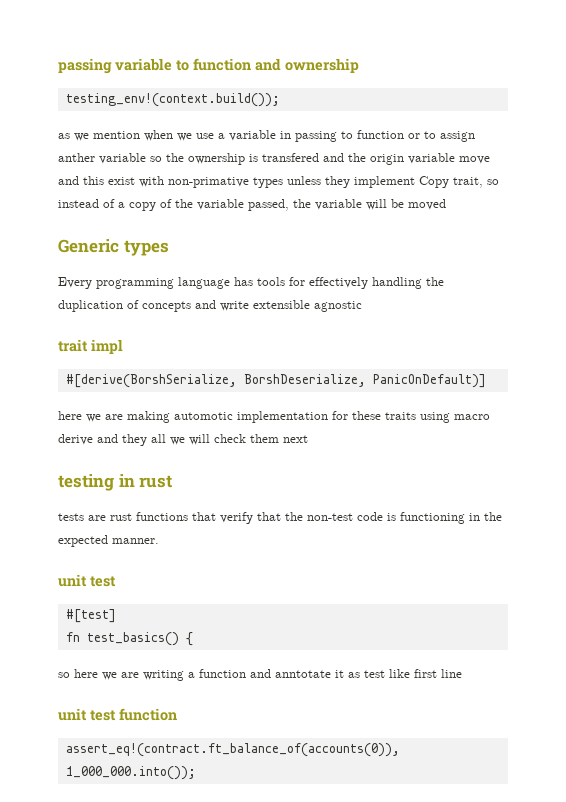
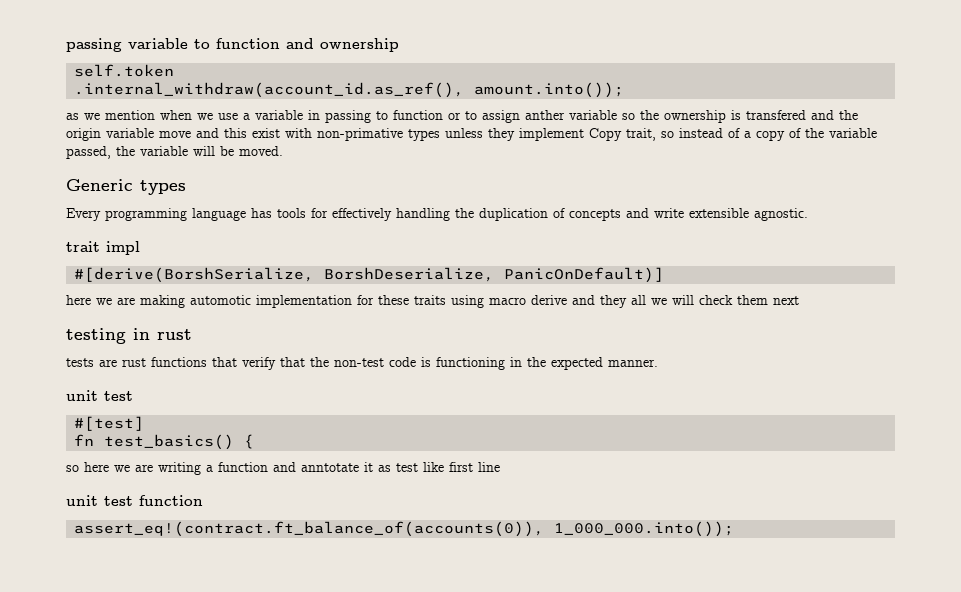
- testing_env!(context.build());
+ self.token
+ .internal_withdraw(account_id.as_ref(), amount.into());
- as we mention when we use a variable in passing to function or to assign anther variable so the ownership is transfered and the origin variable move and this exist with non-primative types unless they implement Copy trait, so instead of a copy of the variable passed, the variable will be moved
+ as we mention when we use a variable in passing to function or to assign anther variable so the ownership is transfered and the origin variable move and this exist with non-primative types unless they implement Copy trait, so instead of a copy of the variable passed, the variable will be moved.
- Every programming language has tools for effectively handling the duplication of concepts and write extensible agnostic
+ Every programming language has tools for effectively handling the duplication of concepts and write extensible agnostic.

